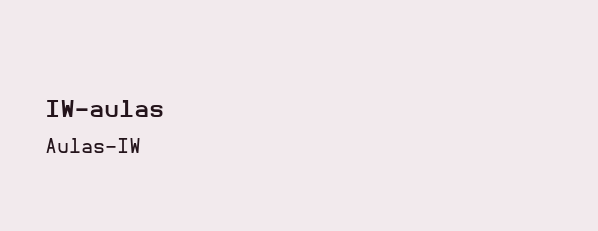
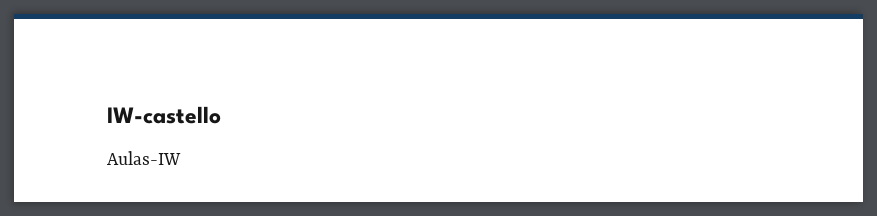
- IW-aulas
+ IW-castello

